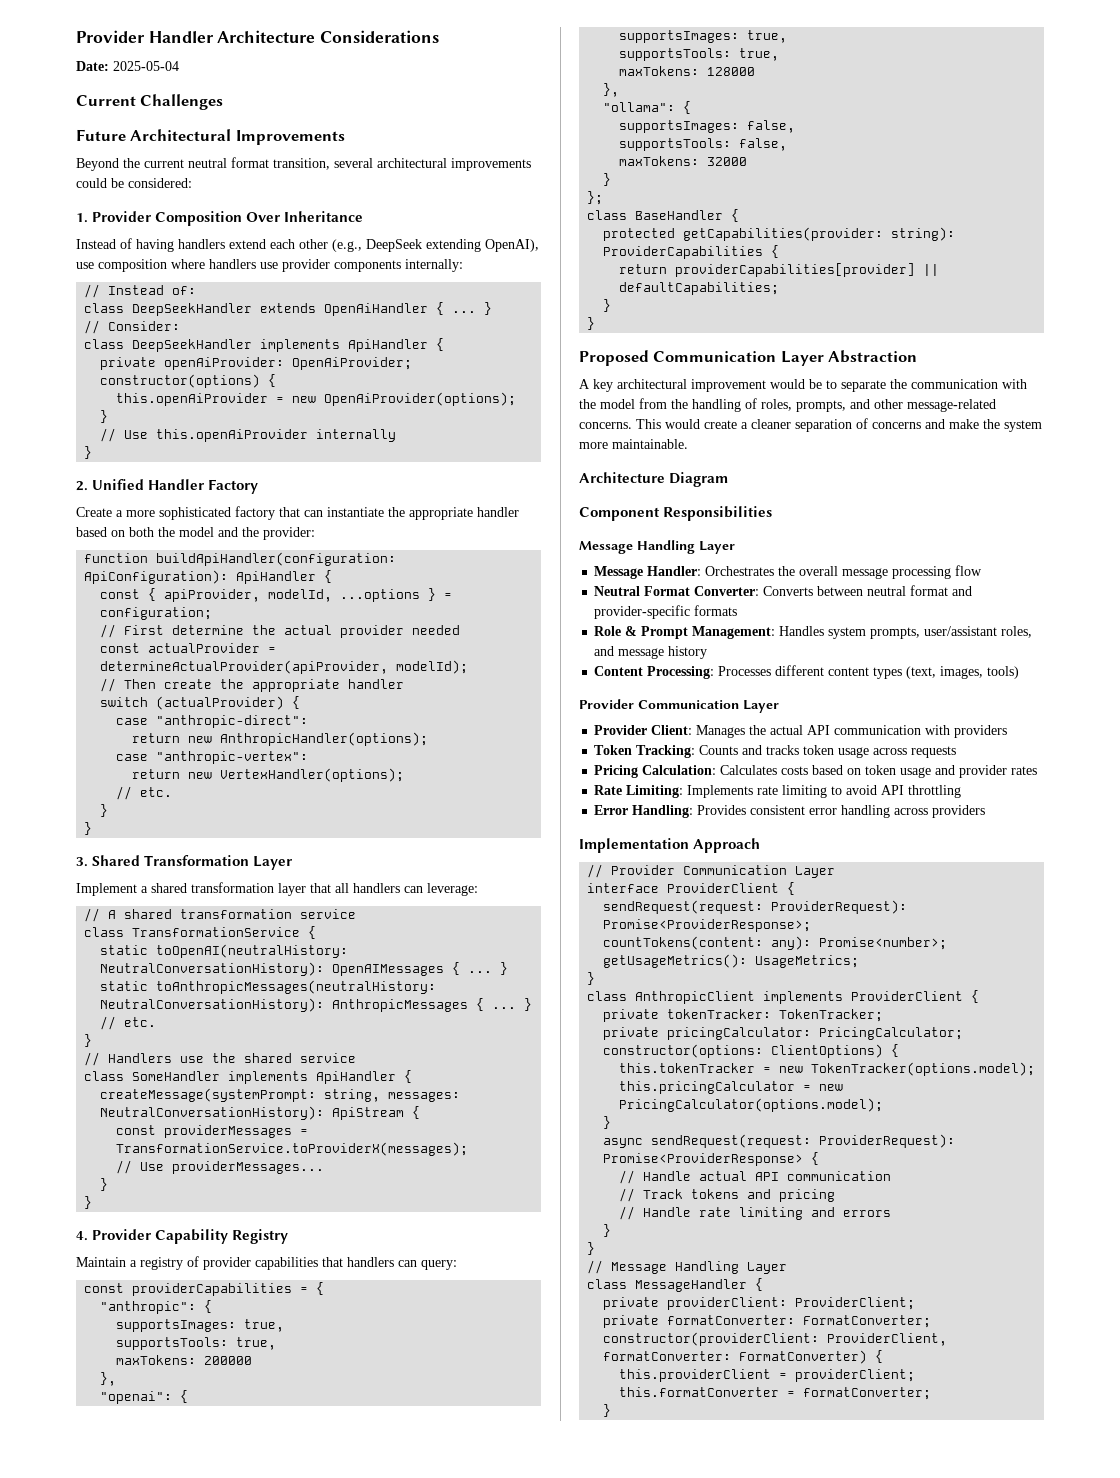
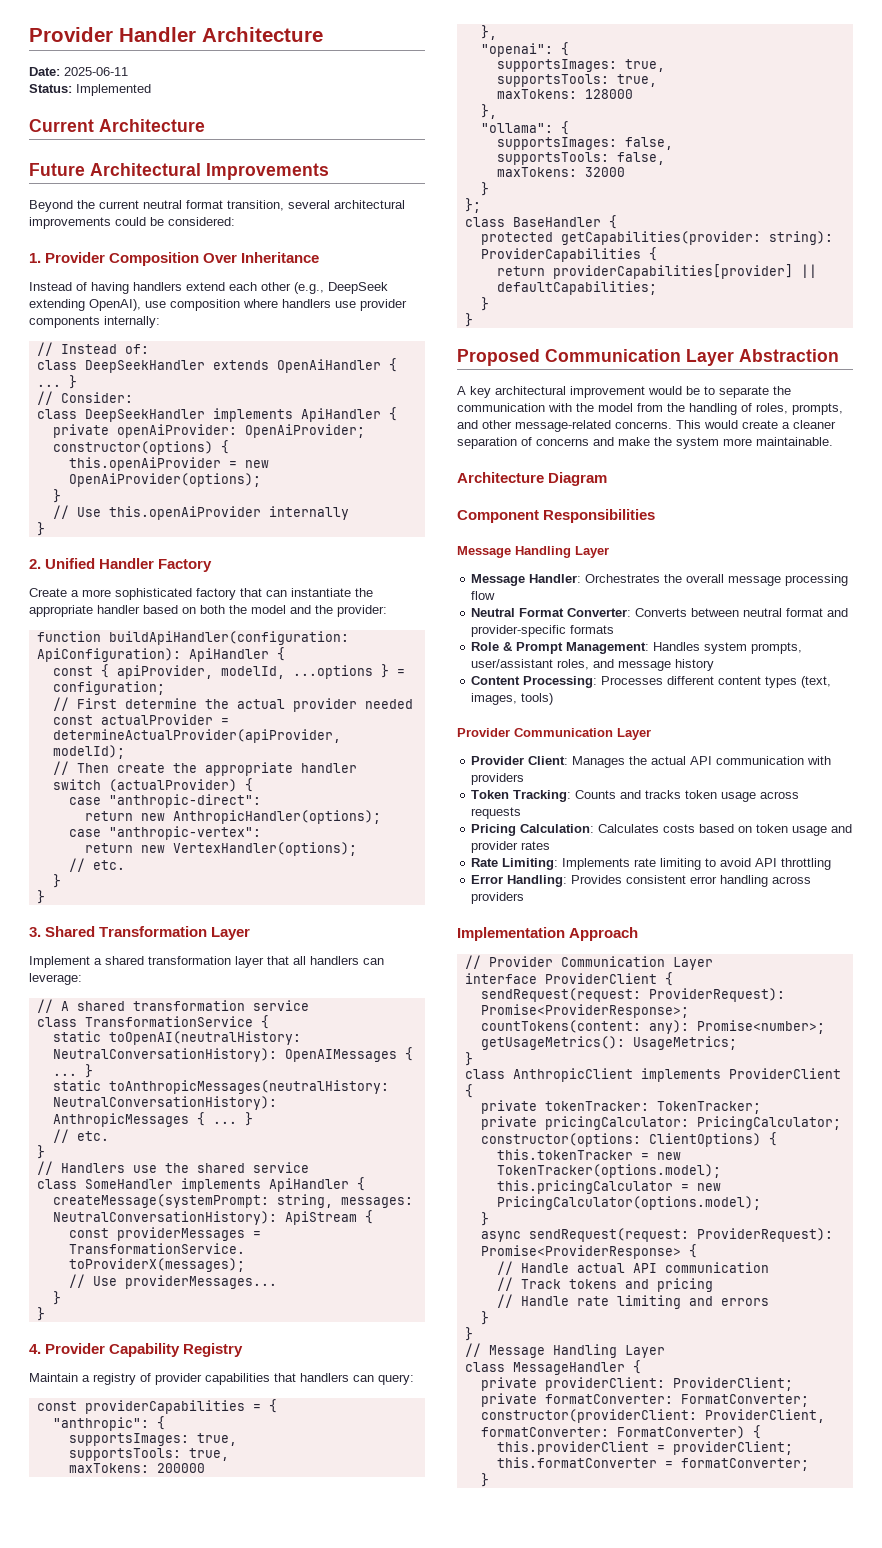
- Provider Handler Architecture Considerations
+ Provider Handler Architecture
- Date: 2025-05-04
+ Date: 2025-06-11
+ Status: Implemented
- Current Challenges
+ Current Architecture

